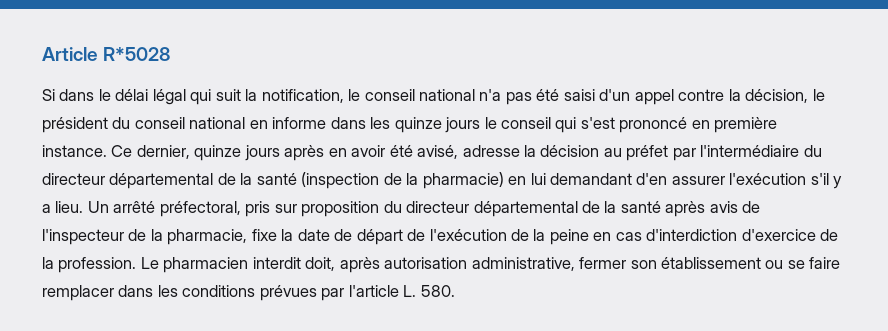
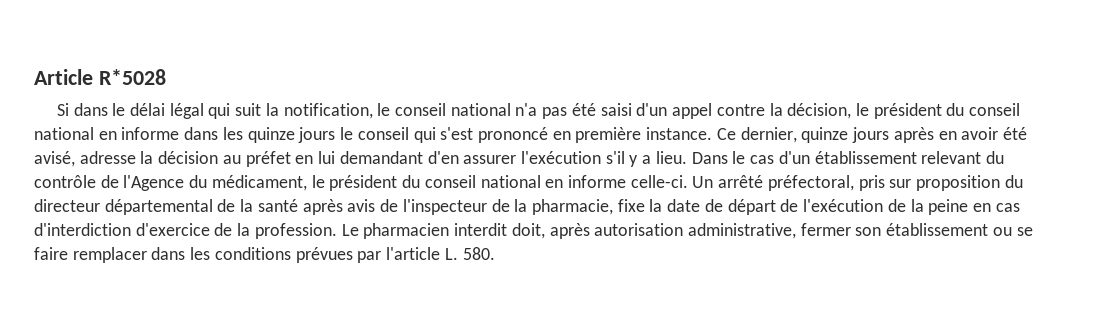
- Ce dernier, quinze jours après en avoir été avisé, adresse la décision au préfet par l'intermédiaire du directeur départemental de la santé (inspection de la pharmacie) en lui demandant d'en assurer l'exécution s'il y a lieu.
+ Ce dernier, quinze jours après en avoir été avisé, adresse la décision au préfet en lui demandant d'en assurer l'exécution s'il y a lieu.
+ Dans le cas d'un établissement relevant du contrôle de l'Agence du médicament, le président du conseil national en informe celle-ci.

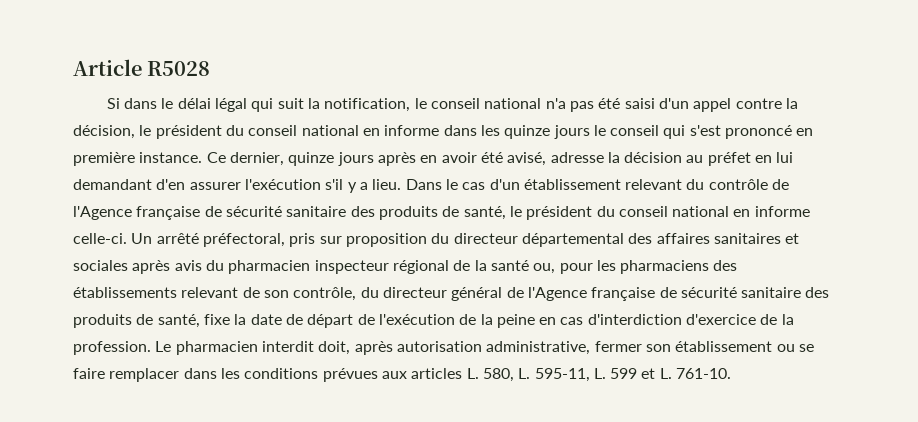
- Article R*5028
+ Article R5028
- Dans le cas d'un établissement relevant du contrôle de l'Agence du médicament, le président du conseil national en informe celle-ci.
+ Dans le cas d'un établissement relevant du contrôle de l'Agence française de sécurité sanitaire des produits de santé, le président du conseil national en informe celle-ci.
- Un arrêté préfectoral, pris sur proposition du directeur départemental de la santé après avis de l'inspecteur de la pharmacie, fixe la date de départ de l'exécution de la peine en cas d'interdiction d'exercice de la profession.
+ Un arrêté préfectoral, pris sur proposition du directeur départemental des affaires sanitaires et sociales après avis du pharmacien inspecteur régional de la santé ou, pour les pharmaciens des établissements relevant de son contrôle, du directeur général de l'Agence française de sécurité sanitaire des produits de santé, fixe la date de départ de l'exécution de la peine en cas d'interdiction d'exercice de la profession.
- Le pharmacien interdit doit, après autorisation administrative, fermer son établissement ou se faire remplacer dans les conditions prévues par l'article L. 580.
+ Le pharmacien interdit doit, après autorisation administrative, fermer son établissement ou se faire remplacer dans les conditions prévues aux articles L. 580, L. 595-11, L. 599 et L. 761-10.

